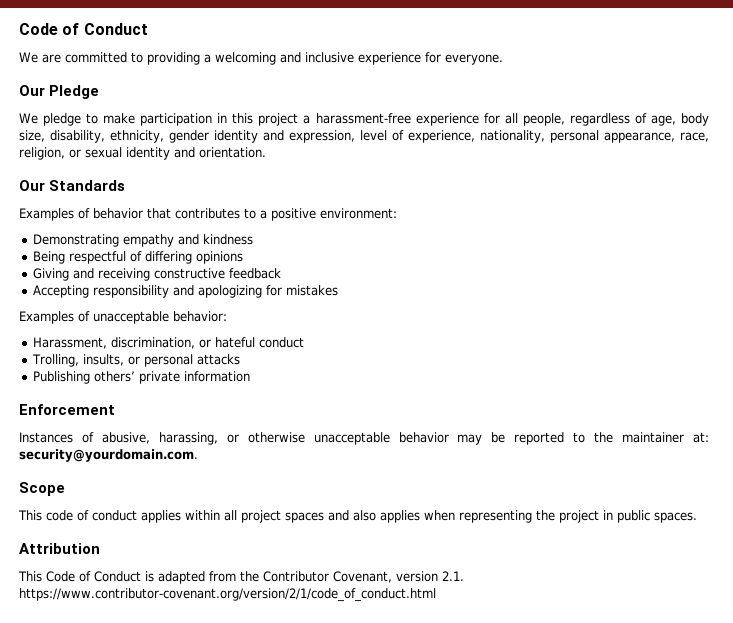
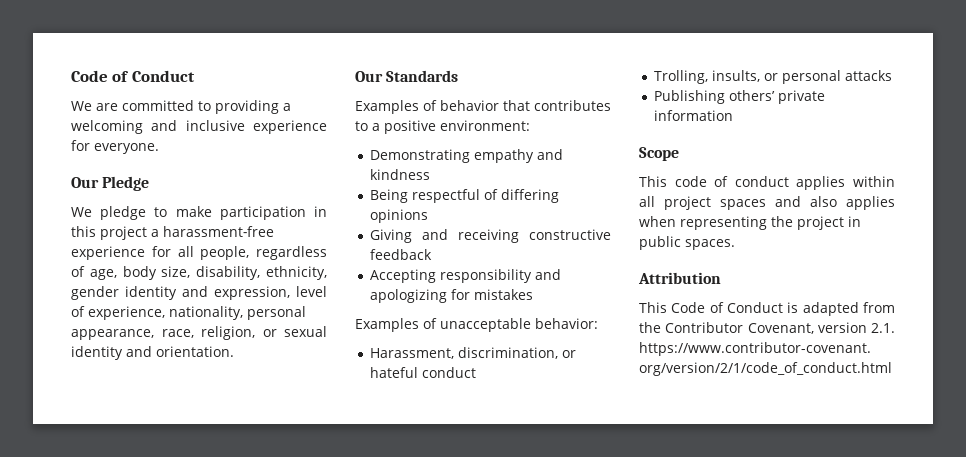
- Enforcement
- Instances of abusive, harassing, or otherwise unacceptable behavior may be reported to the maintainer at: security@yourdomain.com.

